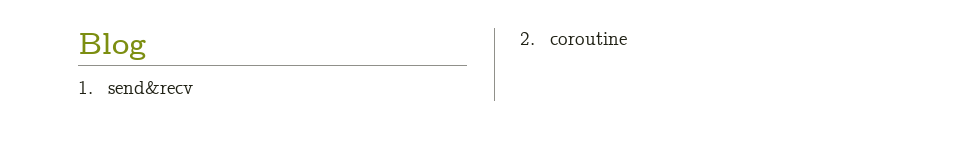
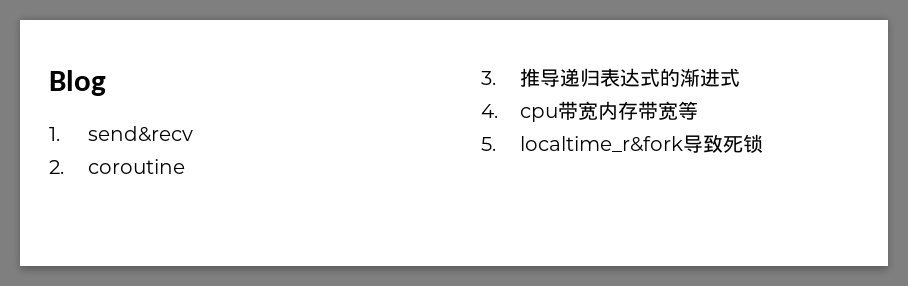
+ 3.推导递归表达式的渐进式
+ 4. cpu带宽内存带宽等
+ 5. localtime_r&fork导致死锁

